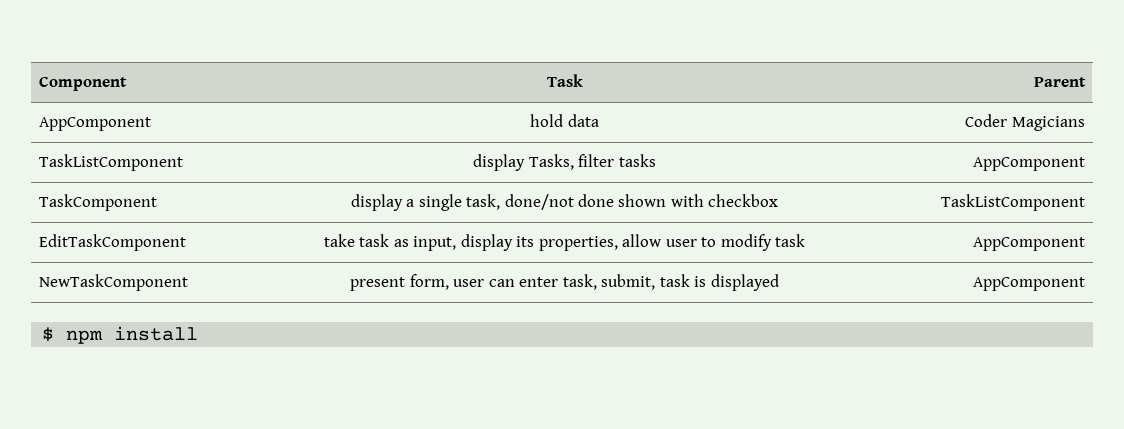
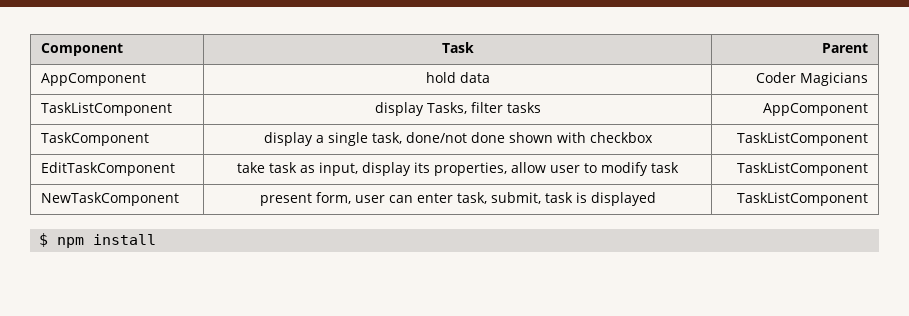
- EditTaskComponent | take task as input, display its properties, allow user to modify task | AppComponent
+ EditTaskComponent | take task as input, display its properties, allow user to modify task | TaskListComponent
- NewTaskComponent | present form, user can enter task, submit, task is displayed | AppComponent
+ NewTaskComponent | present form, user can enter task, submit, task is displayed | TaskListComponent

